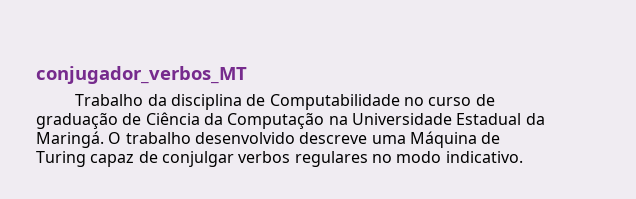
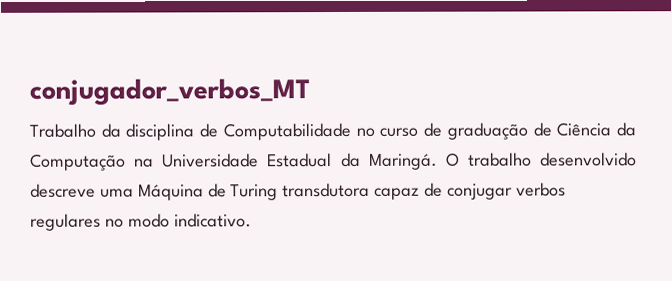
- O trabalho desenvolvido descreve uma Máquina de Turing capaz de conjulgar verbos regulares no modo indicativo.
+ O trabalho desenvolvido descreve uma Máquina de Turing transdutora capaz de conjugar verbos regulares no modo indicativo.

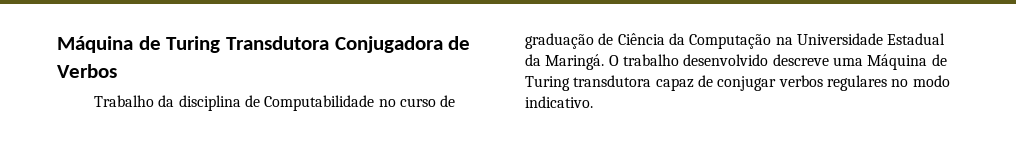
- conjugador_verbos_MT
+ Máquina de Turing Transdutora Conjugadora de Verbos

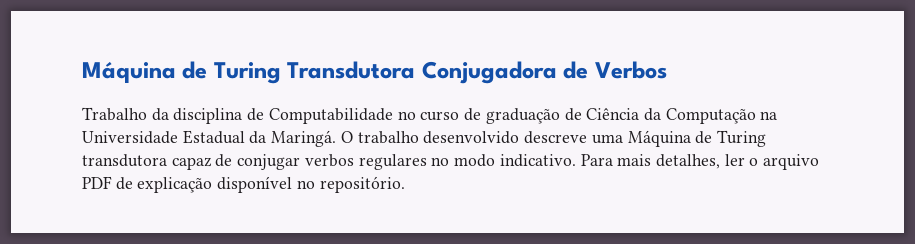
+ Para mais detalhes, ler o arquivo PDF de explicação disponível no repositório.

